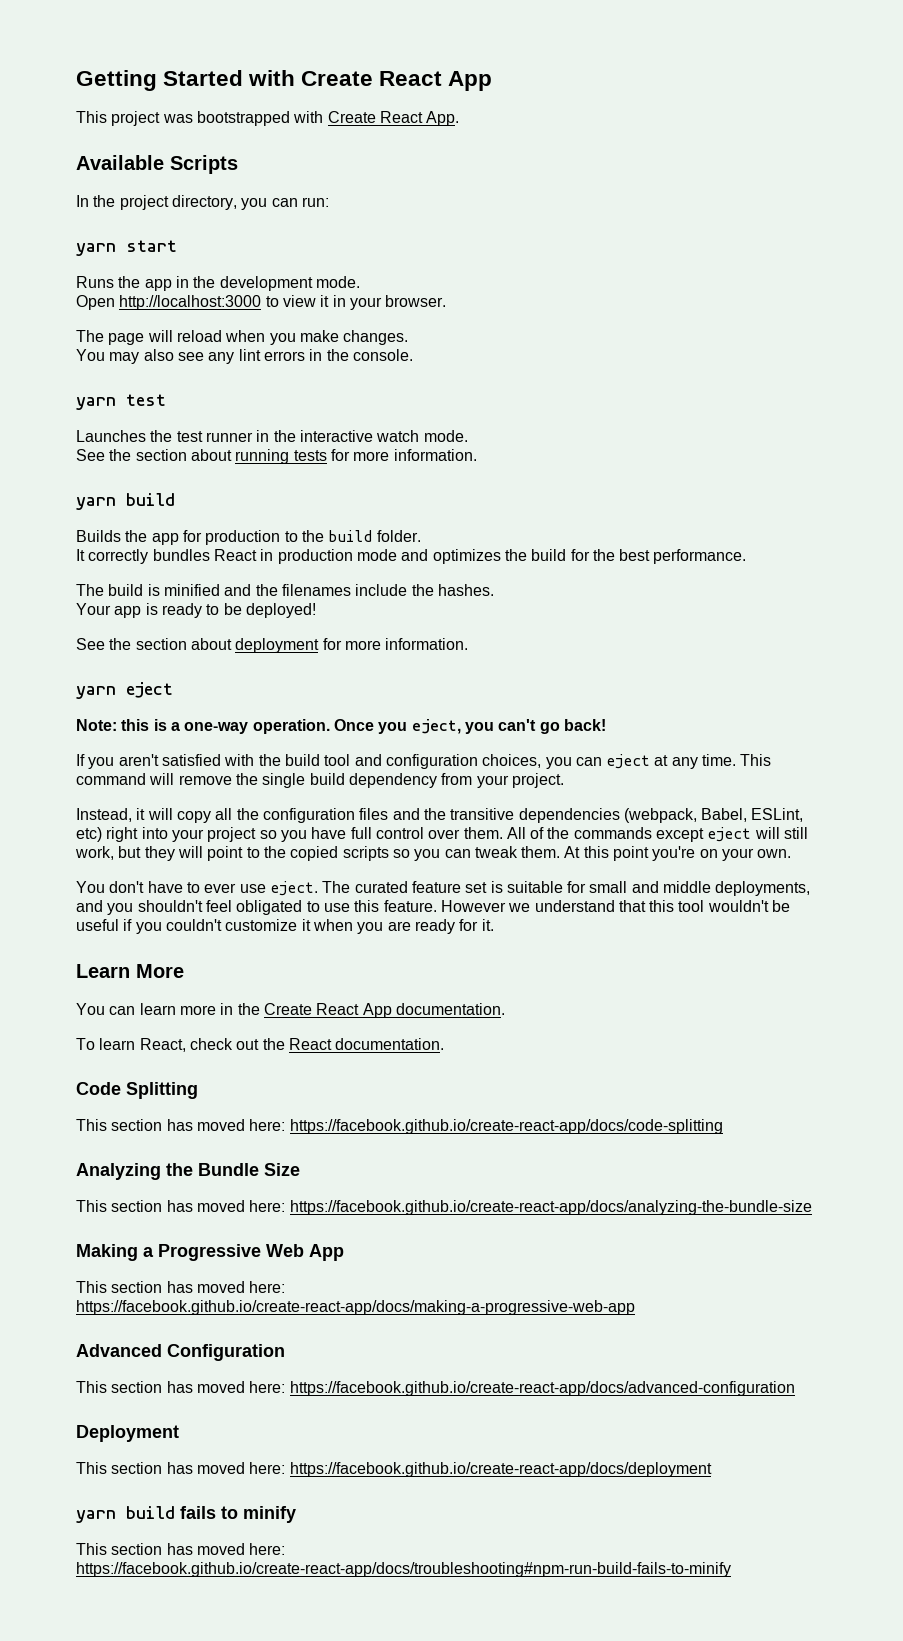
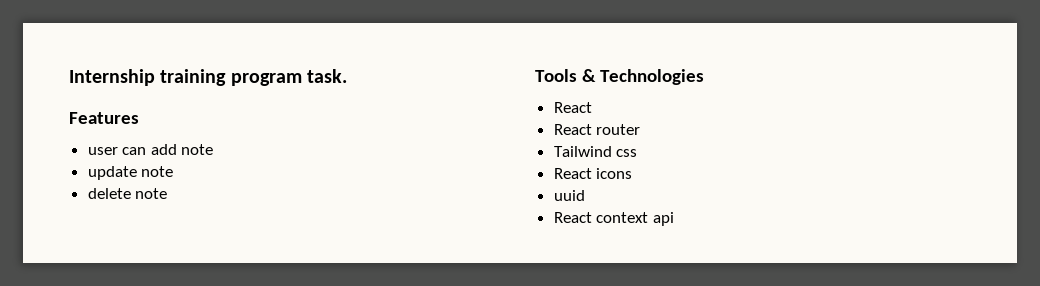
- Getting Started with Create React App
- This project was bootstrapped with Create React App.
- Available Scripts
- In the project directory, you can run:
- yarn start
- Runs the app in the development mode.
- Open http://localhost:3000 to view it in your browser.
- The page will reload when you make changes.
- You may also see any lint errors in the console.
- yarn test
- Launches the test runner in the interactive watch mode.
- See the section about running tests for more information.
- yarn build
- Builds the app for production to the build folder.
- It correctly bundles React in production mode and optimizes the build for the best performance.
- The build is minified and the filenames include the hashes.
- Your app is ready to be deployed!
- See the section about deployment for more information.
- yarn eject
- Note: this is a one-way operation. Once you eject, you can't go back!
- If you aren't satisfied with the build tool and configuration choices, you can eject at any time. This command will remove the single build dependency from your project.
- Instead, it will copy all the configuration files and the transitive dependencies (webpack, Babel, ESLint, etc) right into your project so you have full control over them. All of the commands except eject will still work, but they will point to the copied scripts so you can tweak them. At this point you're on your own.
- You don't have to ever use eject. The curated feature set is suitable for small and middle deployments, and you shouldn't feel obligated to use this feature. However we understand that this tool wouldn't be useful if you couldn't customize it when you are ready for it.
- Learn More
- You can learn more in the Create React App documentation.
- To learn React, check out the React documentation.
- Code Splitting
- This section has moved here: https://facebook.github.io/create-react-app/docs/code-splitting
- Analyzing the Bundle Size
- This section has moved here: https://facebook.github.io/create-react-app/docs/analyzing-the-bundle-size
- Making a Progressive Web App
- This section has moved here: https://facebook.github.io/create-react-app/docs/making-a-progressive-web-app
- Advanced Configuration
- This section has moved here: https://facebook.github.io/create-react-app/docs/advanced-configuration
- Deployment
- This section has moved here: https://facebook.github.io/create-react-app/docs/deployment
- yarn build fails to minify
- This section has moved here: https://facebook.github.io/create-react-app/docs/troubleshooting#npm-run-build-fails-to-minify
+ Internship training program task.
+ Features
+ user can add note
+ update note
+ delete note
+ Tools & Technologies
+ React
+ React router
+ Tailwind css
+ React icons
+ uuid
+ React context api

